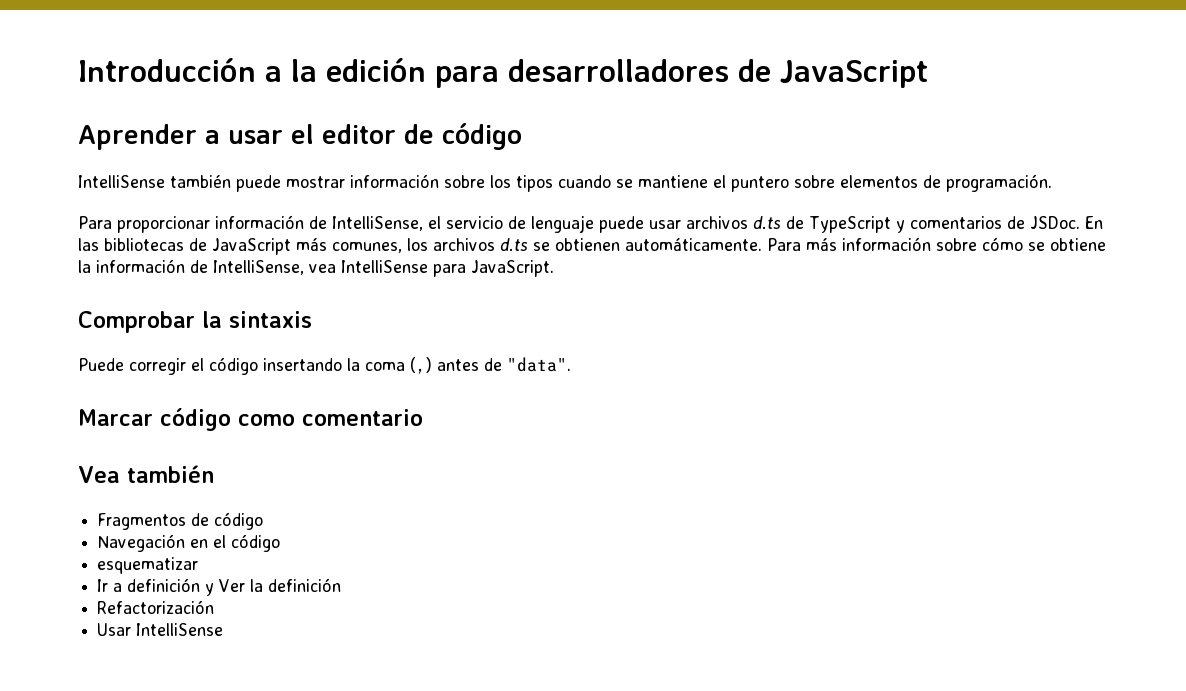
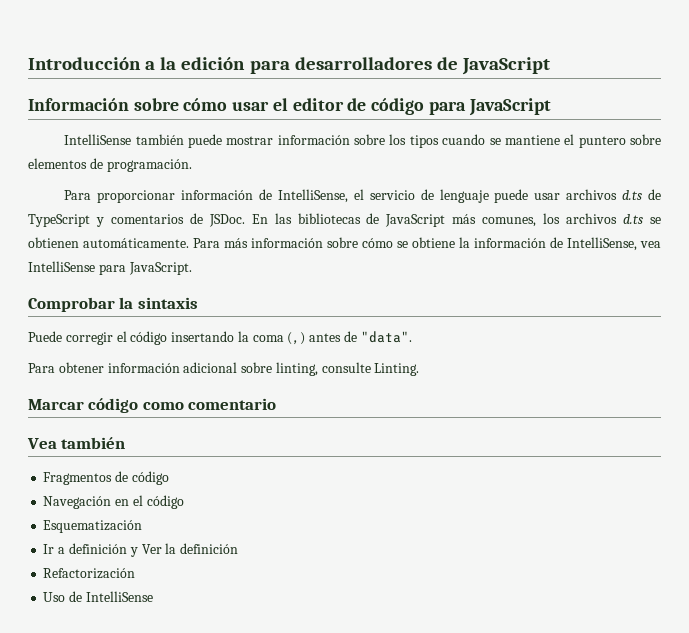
- Aprender a usar el editor de código
+ Información sobre cómo usar el editor de código para JavaScript
+ Para obtener información adicional sobre linting, consulte Linting.
- esquematizar
+ Esquematización
- Usar IntelliSense
+ Uso de IntelliSense

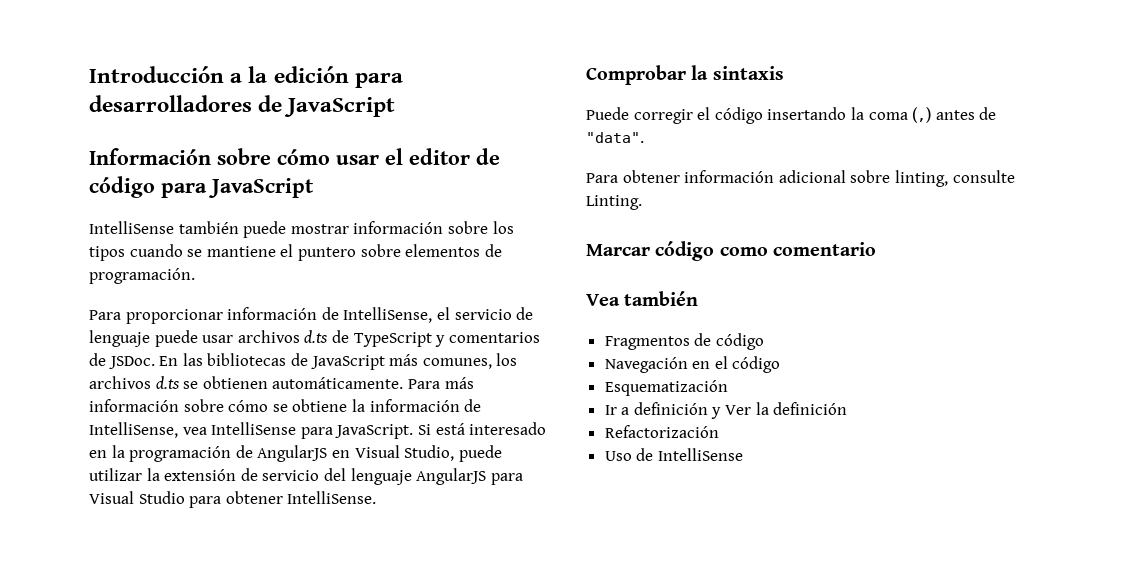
+ Si está interesado en la programación de AngularJS en Visual Studio, puede utilizar la extensión de servicio del lenguaje AngularJS para Visual Studio para obtener IntelliSense.

